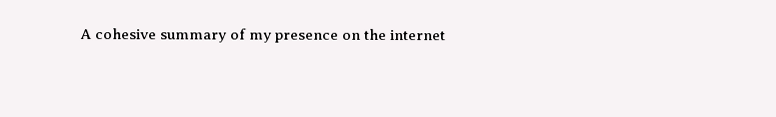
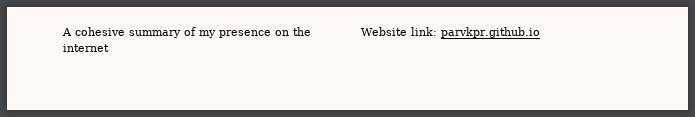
+ Website link: parvkpr.github.io

